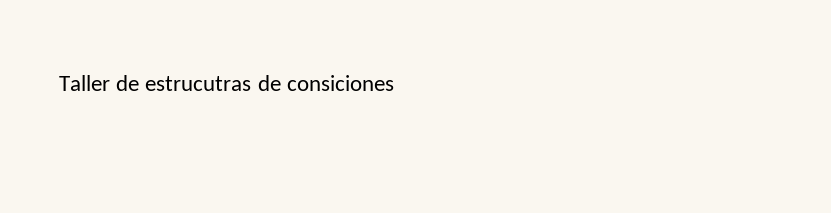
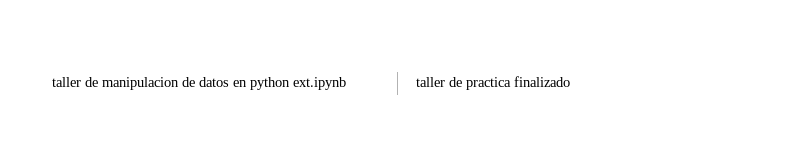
- Taller de estrucutras de consiciones
+ taller de manipulacion de datos en python ext.ipynb taller de practica finalizado

